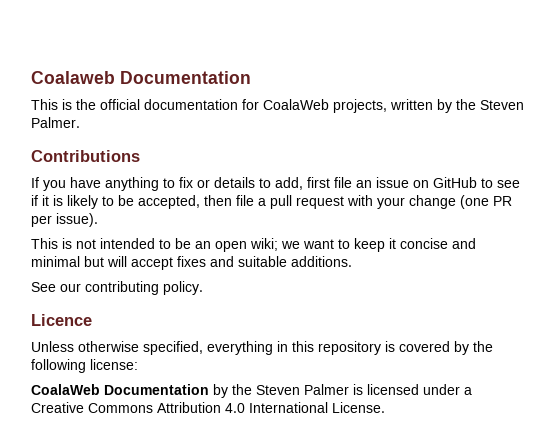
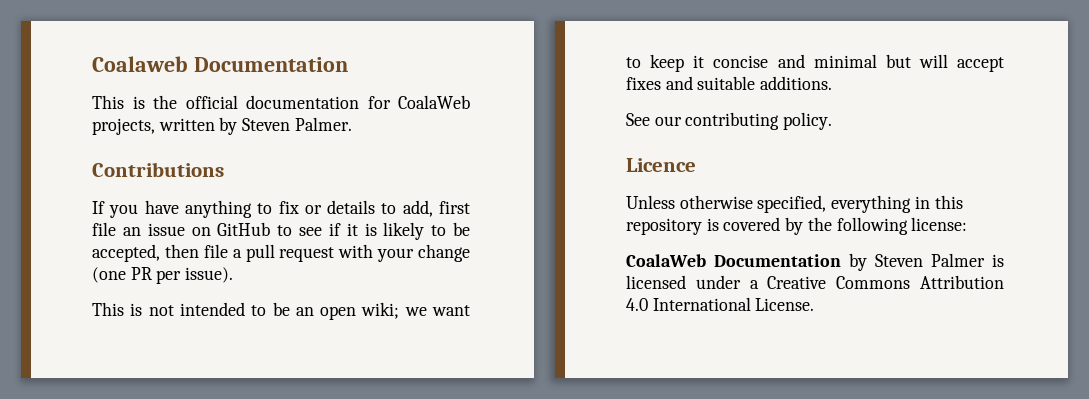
- This is the official documentation for CoalaWeb projects, written by the Steven Palmer.
+ This is the official documentation for CoalaWeb projects, written by Steven Palmer.
- CoalaWeb Documentation by the Steven Palmer is licensed under a Creative Commons Attribution 4.0 International License.
+ CoalaWeb Documentation by Steven Palmer is licensed under a Creative Commons Attribution 4.0 International License.

